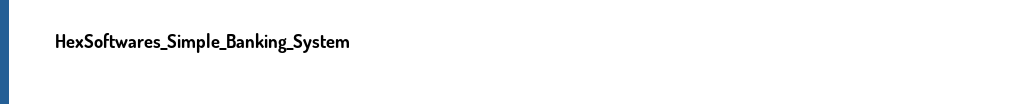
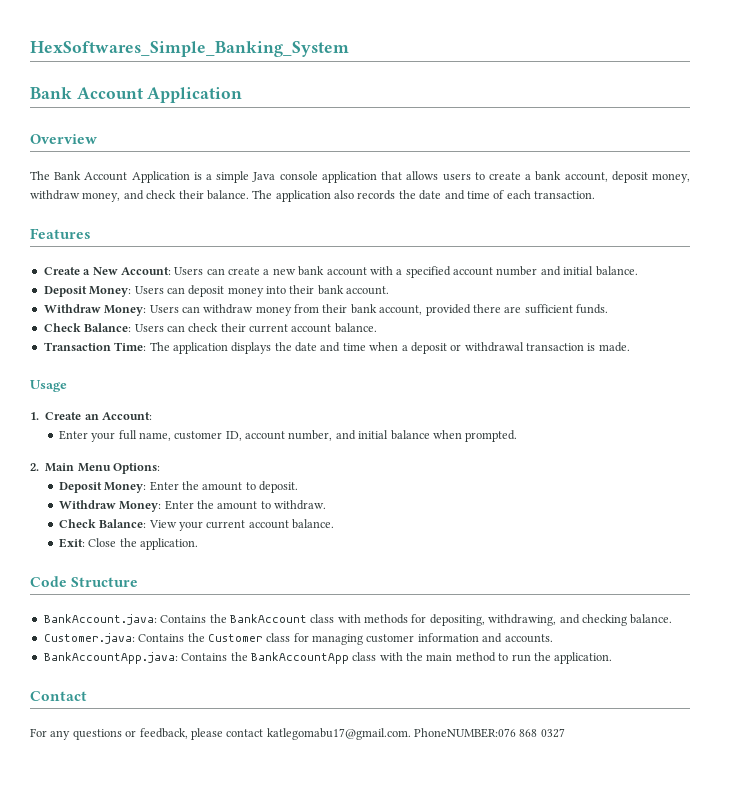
  HexSoftwares_Simple_Banking_System
+ Bank Account Application
+ Overview
+ The Bank Account Application is a simple Java console application that allows users to create a bank account, deposit money, withdraw money, and check their balance. The application also records the date and time of each transaction.
+ Features
+ Create a New Account: Users can create a new bank account with a specified account number and initial balance.
+ Deposit Money: Users can deposit money into their bank account.
+ Withdraw Money: Users can withdraw money from their bank account, provided there are sufficient funds.
+ Check Balance: Users can check their current account balance.
+ Transaction Time: The application displays the date and time when a deposit or withdrawal transaction is made.
+ Usage
+ 1. Create an Account:
+ Enter your full name, customer ID, account number, and initial balance when prompted.
+ 2. Main Menu Options:
+ Deposit Money: Enter the amount to deposit.
+ Withdraw Money: Enter the amount to withdraw.
+ Check Balance: View your current account balance.
+ Exit: Close the application.
+ Code Structure
+ BankAccount.java: Contains the BankAccount class with methods for depositing, withdrawing, and checking balance.
+ Customer.java: Contains the Customer class for managing customer information and accounts.
+ BankAccountApp.java: Contains the BankAccountApp class with the main method to run the application.
+ Contact
+ For any questions or feedback, please contact katlegomabu17@gmail.com. PhoneNUMBER:076 868 0327

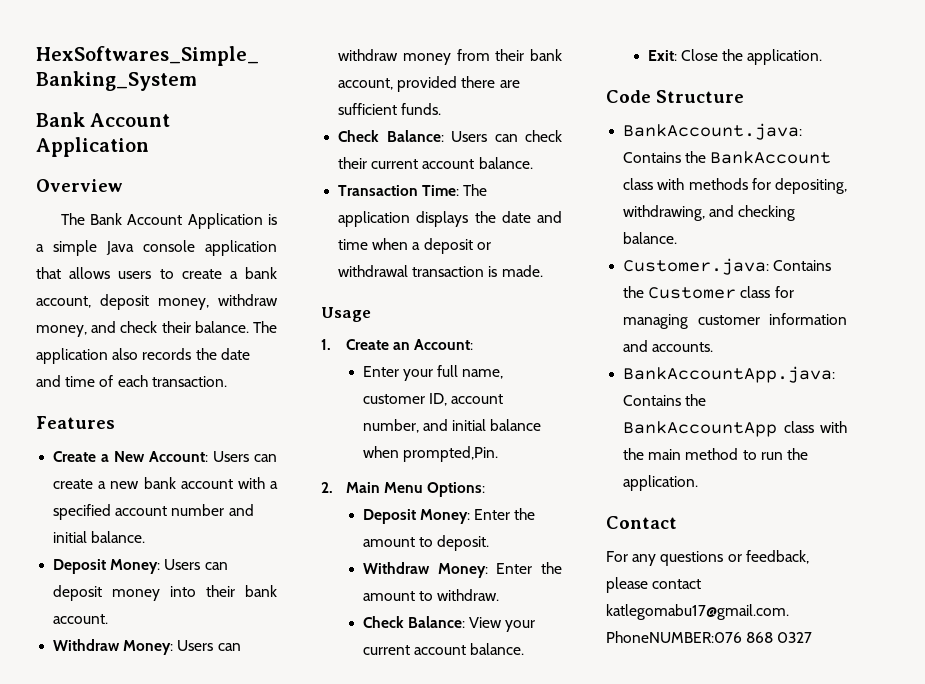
- Enter your full name, customer ID, account number, and initial balance when prompted.
+ Enter your full name, customer ID, account number, and initial balance when prompted,Pin.

